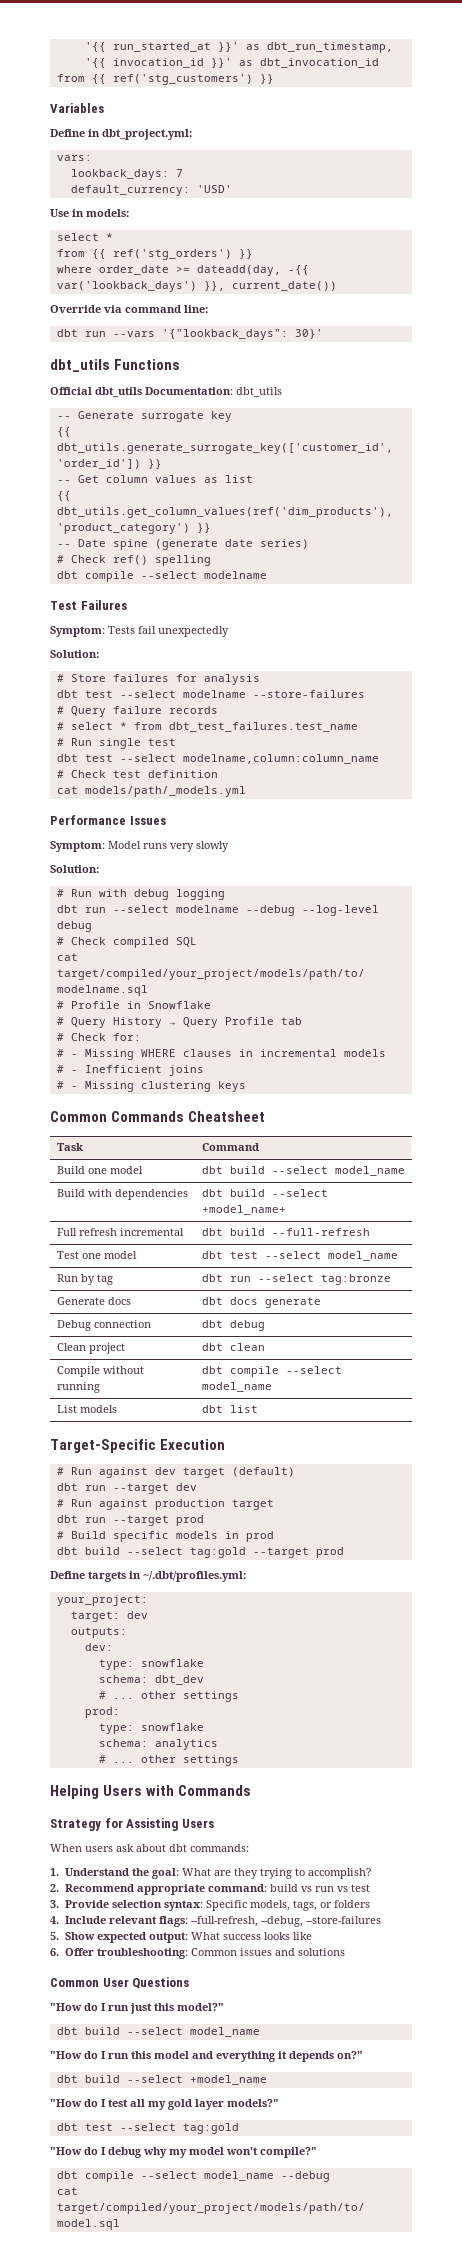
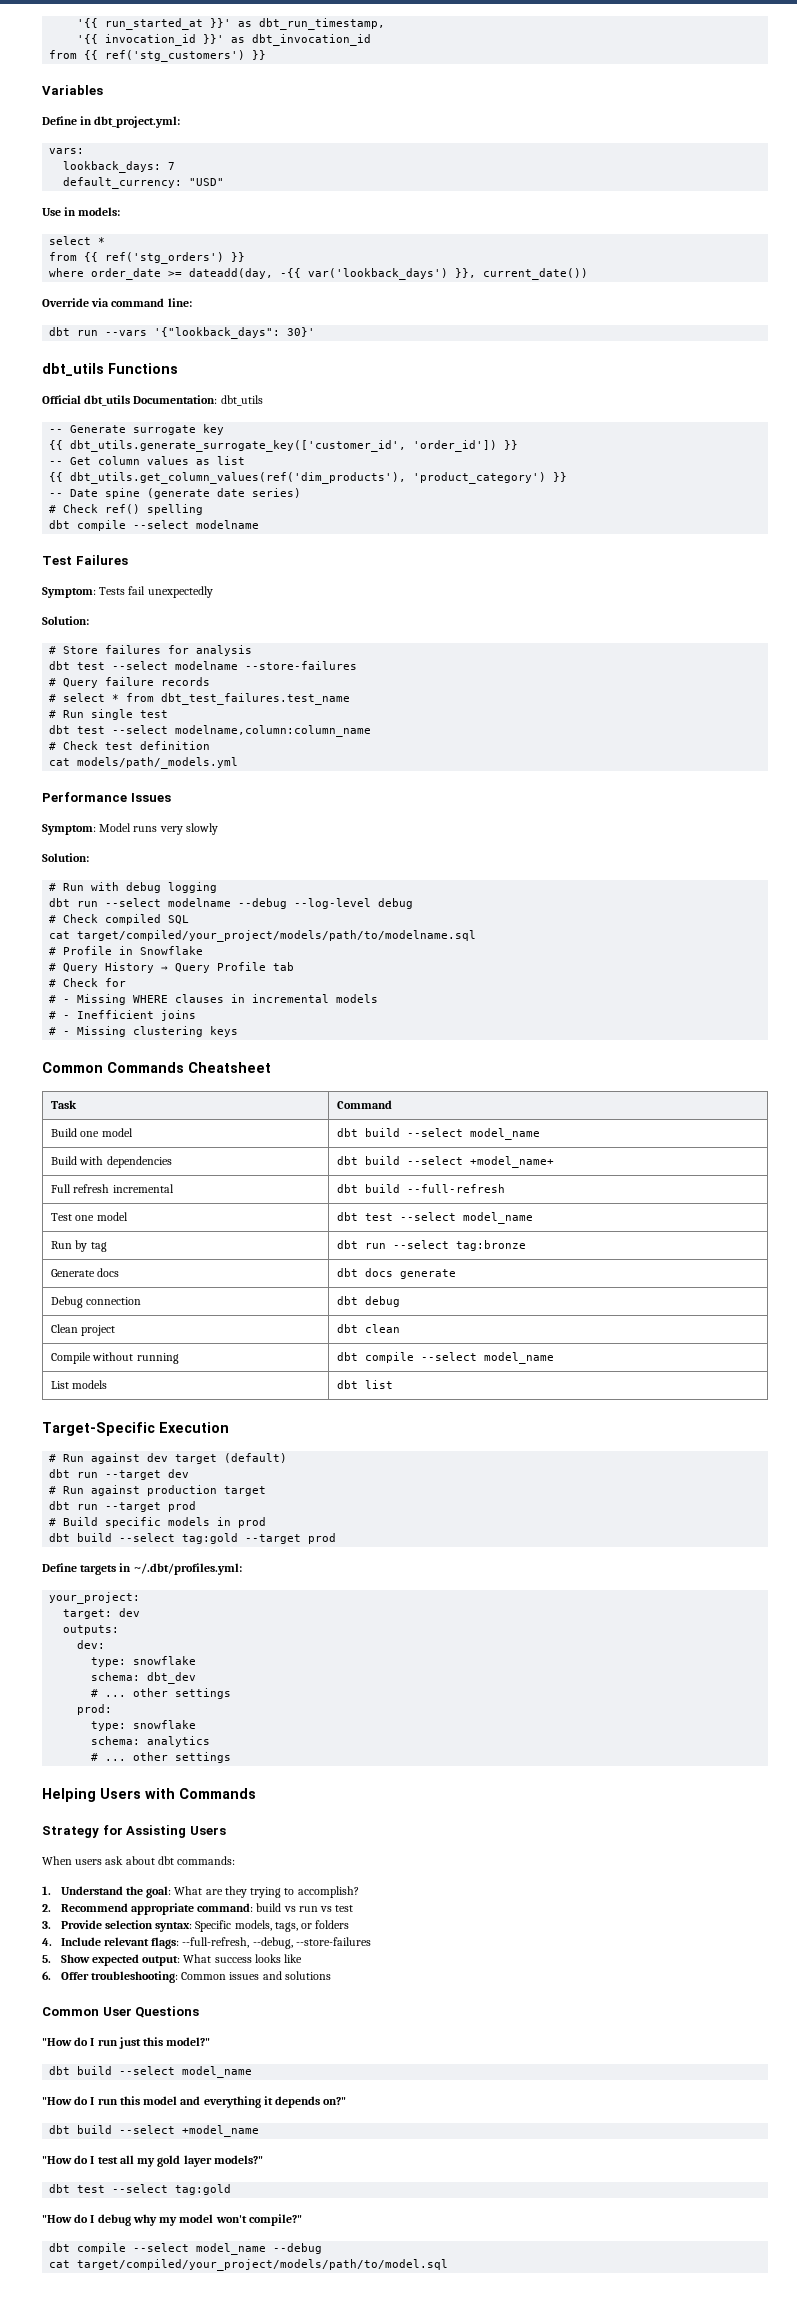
- default_currency: 'USD'
+ default_currency: "USD"
- # Check for:
+ # Check for

